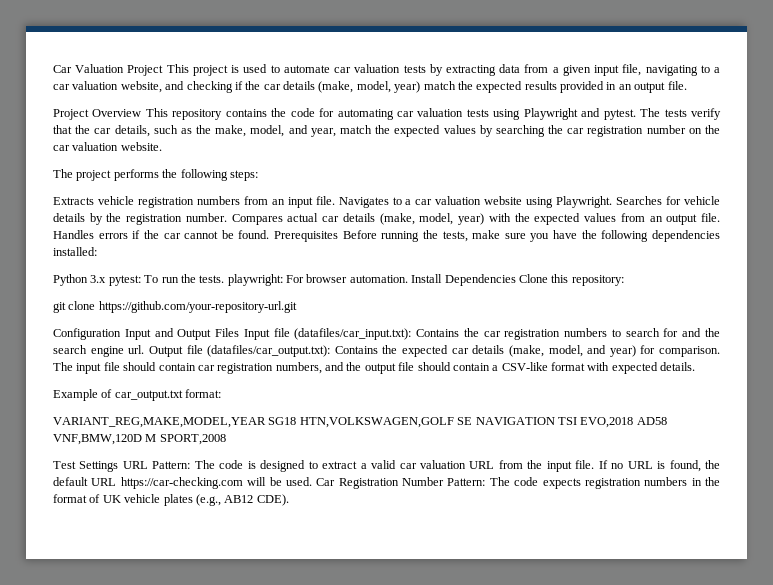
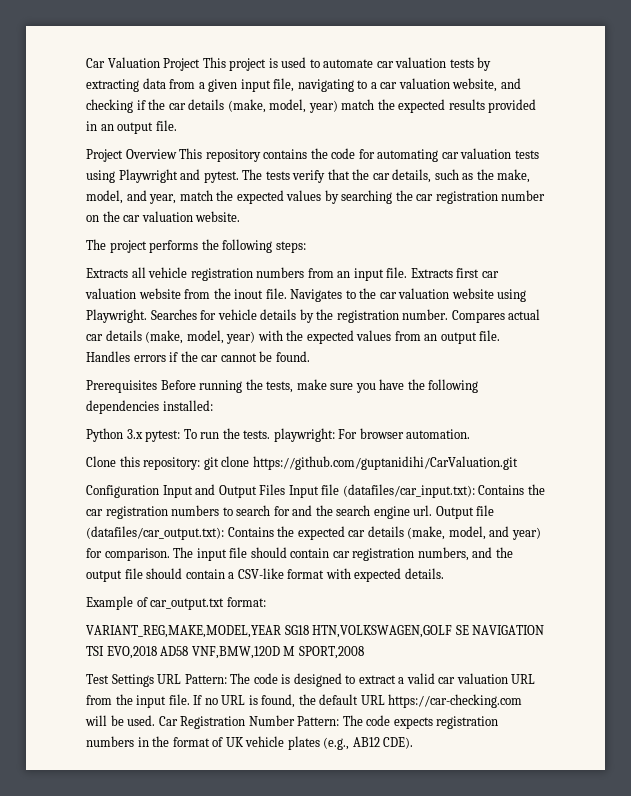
- Extracts vehicle registration numbers from an input file.
+ Extracts all vehicle registration numbers from an input file.
+ Extracts first car valuation website from the inout file.
- Navigates to a car valuation website using Playwright.
+ Navigates to the car valuation website using Playwright.
- Handles errors if the car cannot be found. Prerequisites Before running the tests, make sure you have the following dependencies installed:
+ Handles errors if the car cannot be found.
+ Prerequisites Before running the tests, make sure you have the following dependencies installed:
- Python 3.x pytest: To run the tests. playwright: For browser automation. Install Dependencies Clone this repository:
- git clone https://github.com/your-repository-url.git
+ Python 3.x pytest: To run the tests. playwright: For browser automation.
+ Clone this repository: git clone https://github.com/guptanidihi/CarValuation.git

